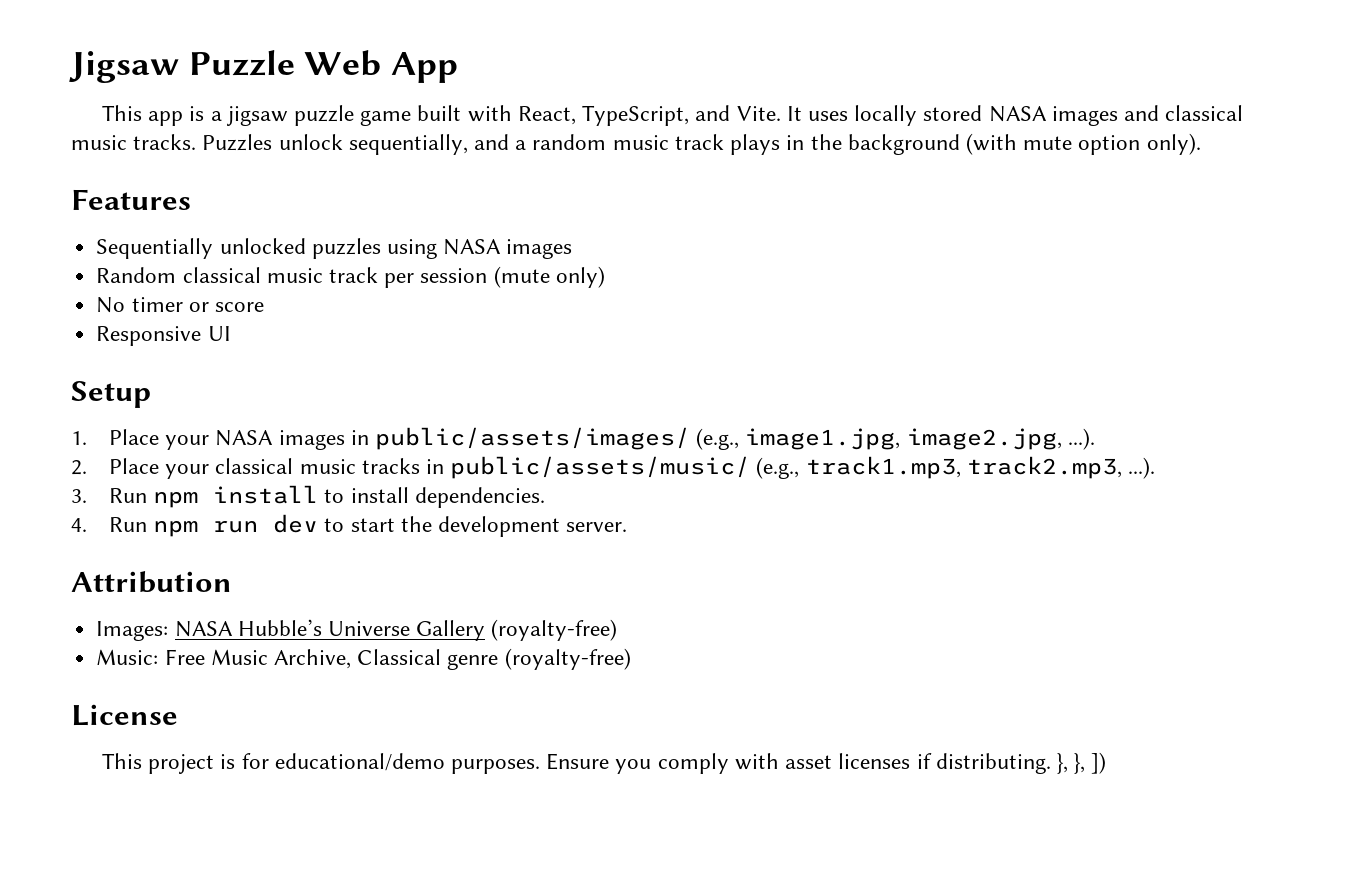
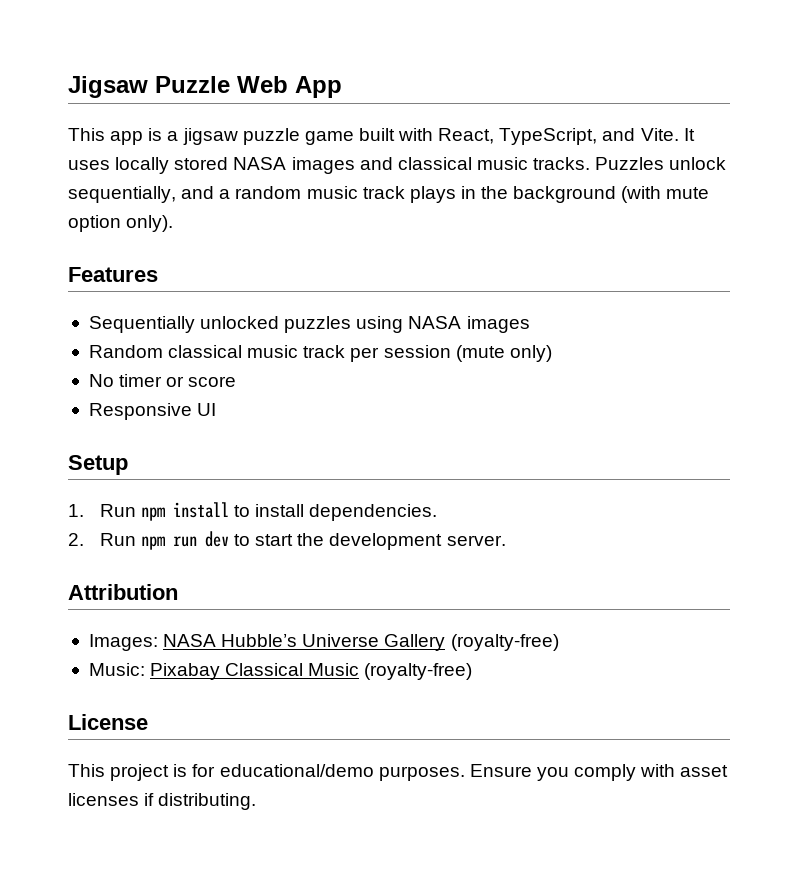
- 1. Place your NASA images in public/assets/images/ (e.g., image1.jpg, image2.jpg, ...).
- 2. Place your classical music tracks in public/assets/music/ (e.g., track1.mp3, track2.mp3, ...).
- 3. Run npm install to install dependencies.
+ 1. Run npm install to install dependencies.
- 4. Run npm run dev to start the development server.
+ 2. Run npm run dev to start the development server.
- Music: Free Music Archive, Classical genre (royalty-free)
+ Music: Pixabay Classical Music (royalty-free)
- }, }, ])

